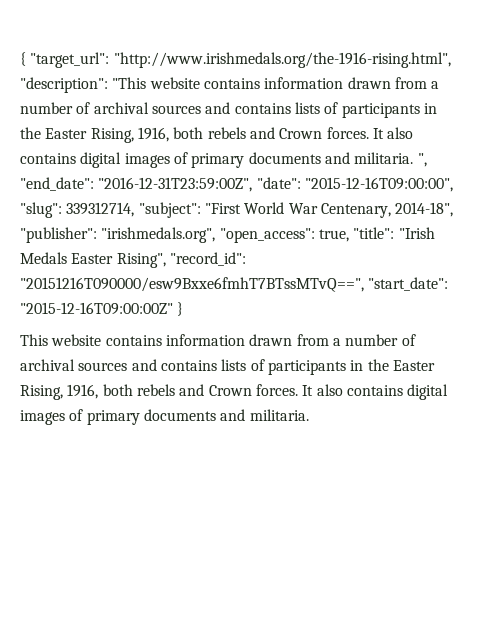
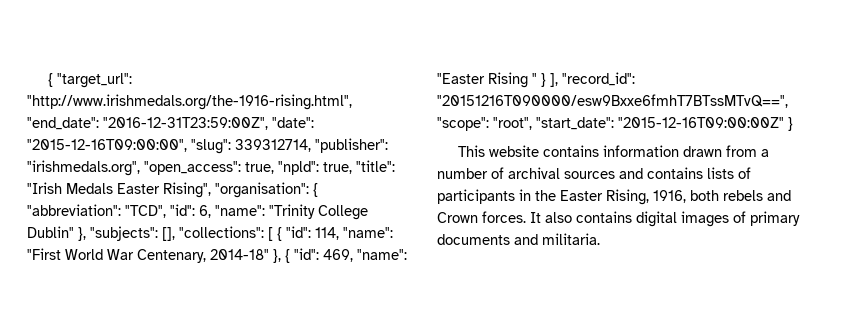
- { "target_url": "http://www.irishmedals.org/the-1916-rising.html", "description": "This website contains information drawn from a number of archival sources and contains lists of participants in the Easter Rising, 1916, both rebels and Crown forces. It also contains digital images of primary documents and militaria. ", "end_date": "2016-12-31T23:59:00Z", "date": "2015-12-16T09:00:00", "slug": 339312714, "subject": "First World War Centenary, 2014-18", "publisher": "irishmedals.org", "open_access": true, "title": "Irish Medals Easter Rising", "record_id": "20151216T090000/esw9Bxxe6fmhT7BTssMTvQ==", "start_date": "2015-12-16T09:00:00Z" }
+ { "target_url": "http://www.irishmedals.org/the-1916-rising.html", "end_date": "2016-12-31T23:59:00Z", "date": "2015-12-16T09:00:00", "slug": 339312714, "publisher": "irishmedals.org", "open_access": true, "npld": true, "title": "Irish Medals Easter Rising", "organisation": { "abbreviation": "TCD", "id": 6, "name": "Trinity College Dublin" }, "subjects": [], "collections": [ { "id": 114, "name": "First World War Centenary, 2014-18" }, { "id": 469, "name": "Easter Rising " } ], "record_id": "20151216T090000/esw9Bxxe6fmhT7BTssMTvQ==", "scope": "root", "start_date": "2015-12-16T09:00:00Z" }

